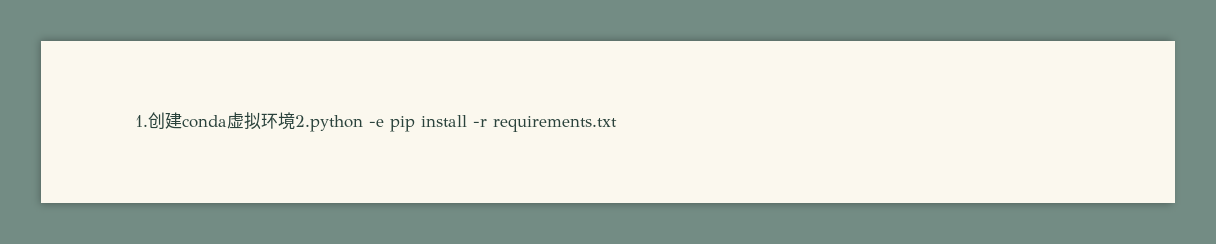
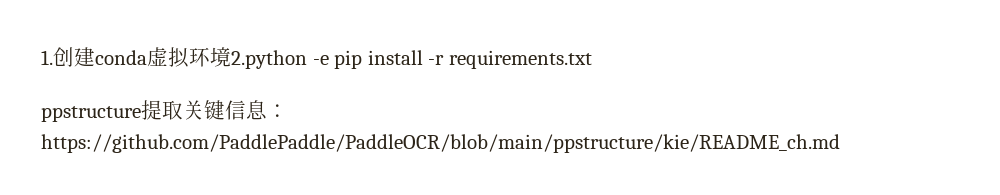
+ ppstructure提取关键信息：https://github.com/PaddlePaddle/PaddleOCR/blob/main/ppstructure/kie/README_ch.md

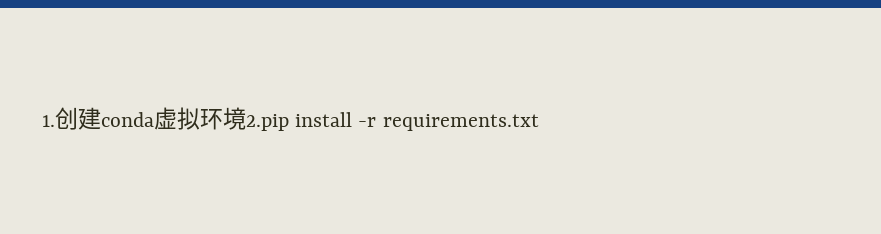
- 1.创建conda虚拟环境2.python -e pip install -r requirements.txt
+ 1.创建conda虚拟环境2.pip install -r requirements.txt
- ppstructure提取关键信息：https://github.com/PaddlePaddle/PaddleOCR/blob/main/ppstructure/kie/README_ch.md

